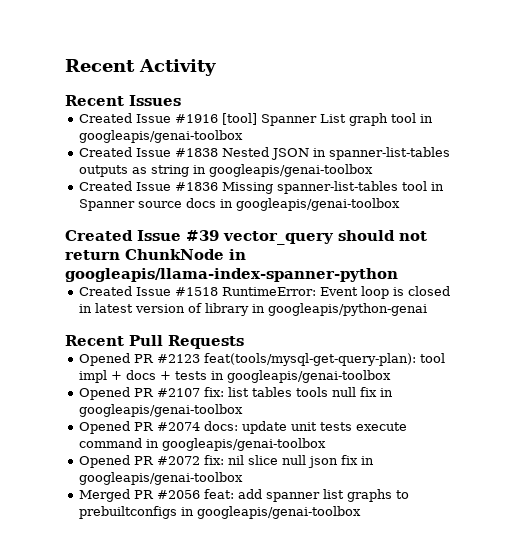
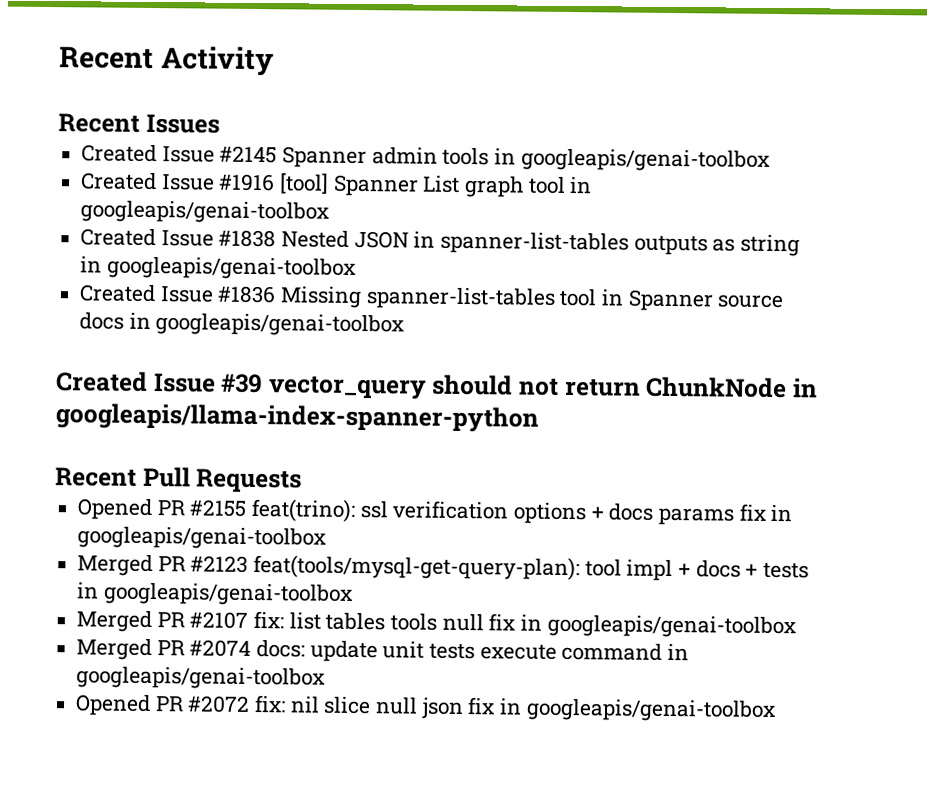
+ Created Issue #2145 Spanner admin tools in googleapis/genai-toolbox
- Created Issue #1518 RuntimeError: Event loop is closed in latest version of library in googleapis/python-genai
- Opened PR #2123 feat(tools/mysql-get-query-plan): tool impl + docs + tests in googleapis/genai-toolbox
+ Opened PR #2155 feat(trino): ssl verification options + docs params fix in googleapis/genai-toolbox
+ Merged PR #2123 feat(tools/mysql-get-query-plan): tool impl + docs + tests in googleapis/genai-toolbox
- Opened PR #2107 fix: list tables tools null fix in googleapis/genai-toolbox
+ Merged PR #2107 fix: list tables tools null fix in googleapis/genai-toolbox
- Opened PR #2074 docs: update unit tests execute command in googleapis/genai-toolbox
+ Merged PR #2074 docs: update unit tests execute command in googleapis/genai-toolbox
- Merged PR #2056 feat: add spanner list graphs to prebuiltconfigs in googleapis/genai-toolbox

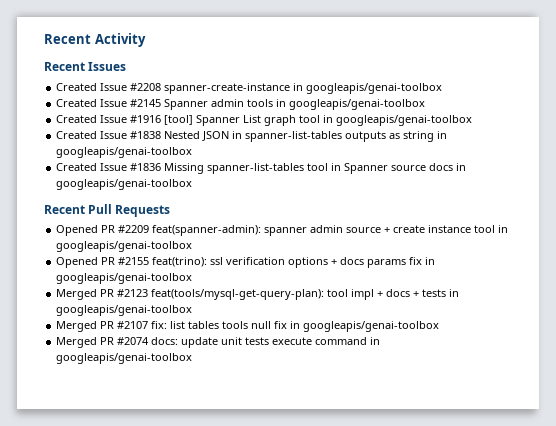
+ Created Issue #2208 spanner-create-instance in googleapis/genai-toolbox
- Created Issue #39 vector_query should not return ChunkNode in googleapis/llama-index-spanner-python
  Recent Pull Requests
+ Opened PR #2209 feat(spanner-admin): spanner admin source + create instance tool in googleapis/genai-toolbox
- Opened PR #2072 fix: nil slice null json fix in googleapis/genai-toolbox

